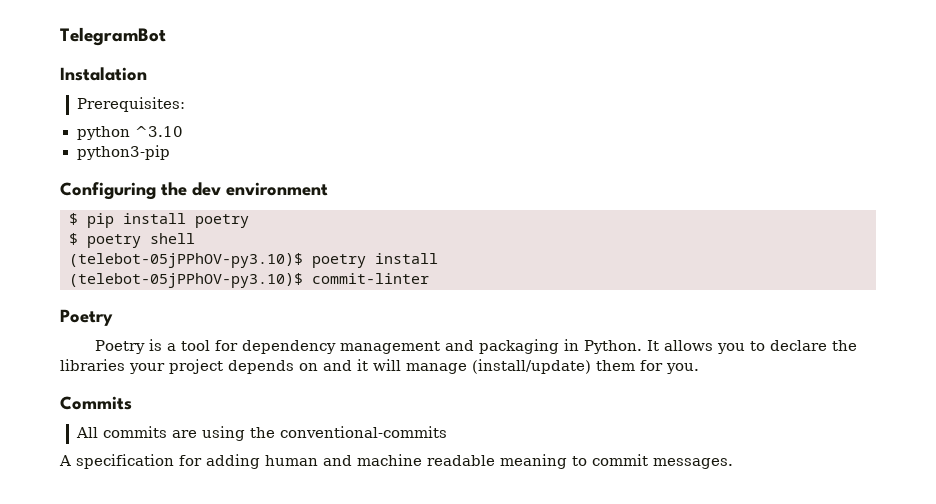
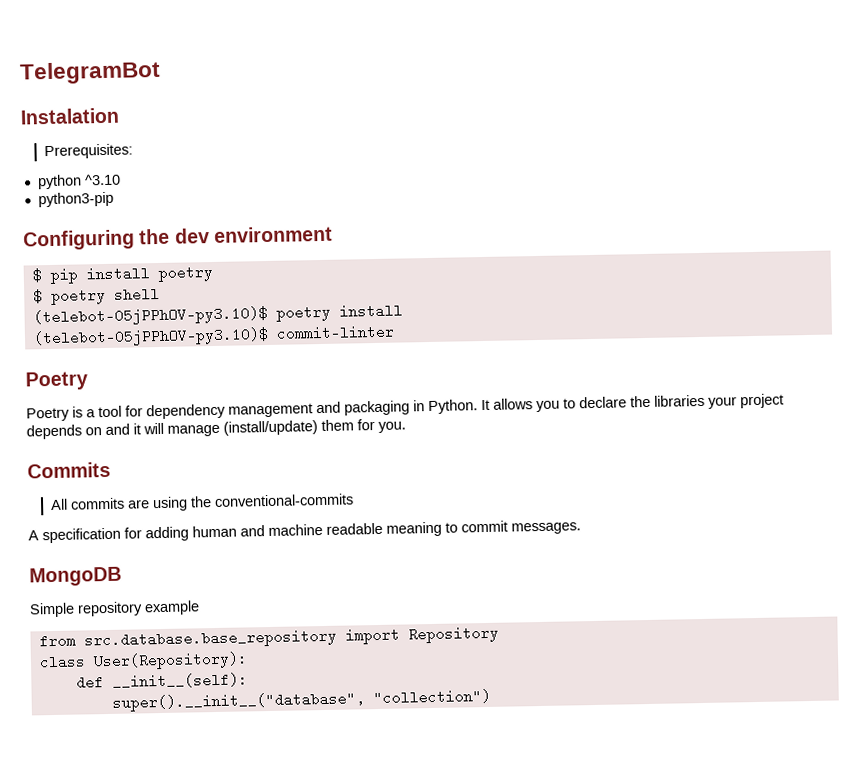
+ MongoDB
+ Simple repository example
+ from src.database.base_repository import Repository
+ class User(Repository):
+ def __init__(self):
+ super().__init__("database", "collection")

